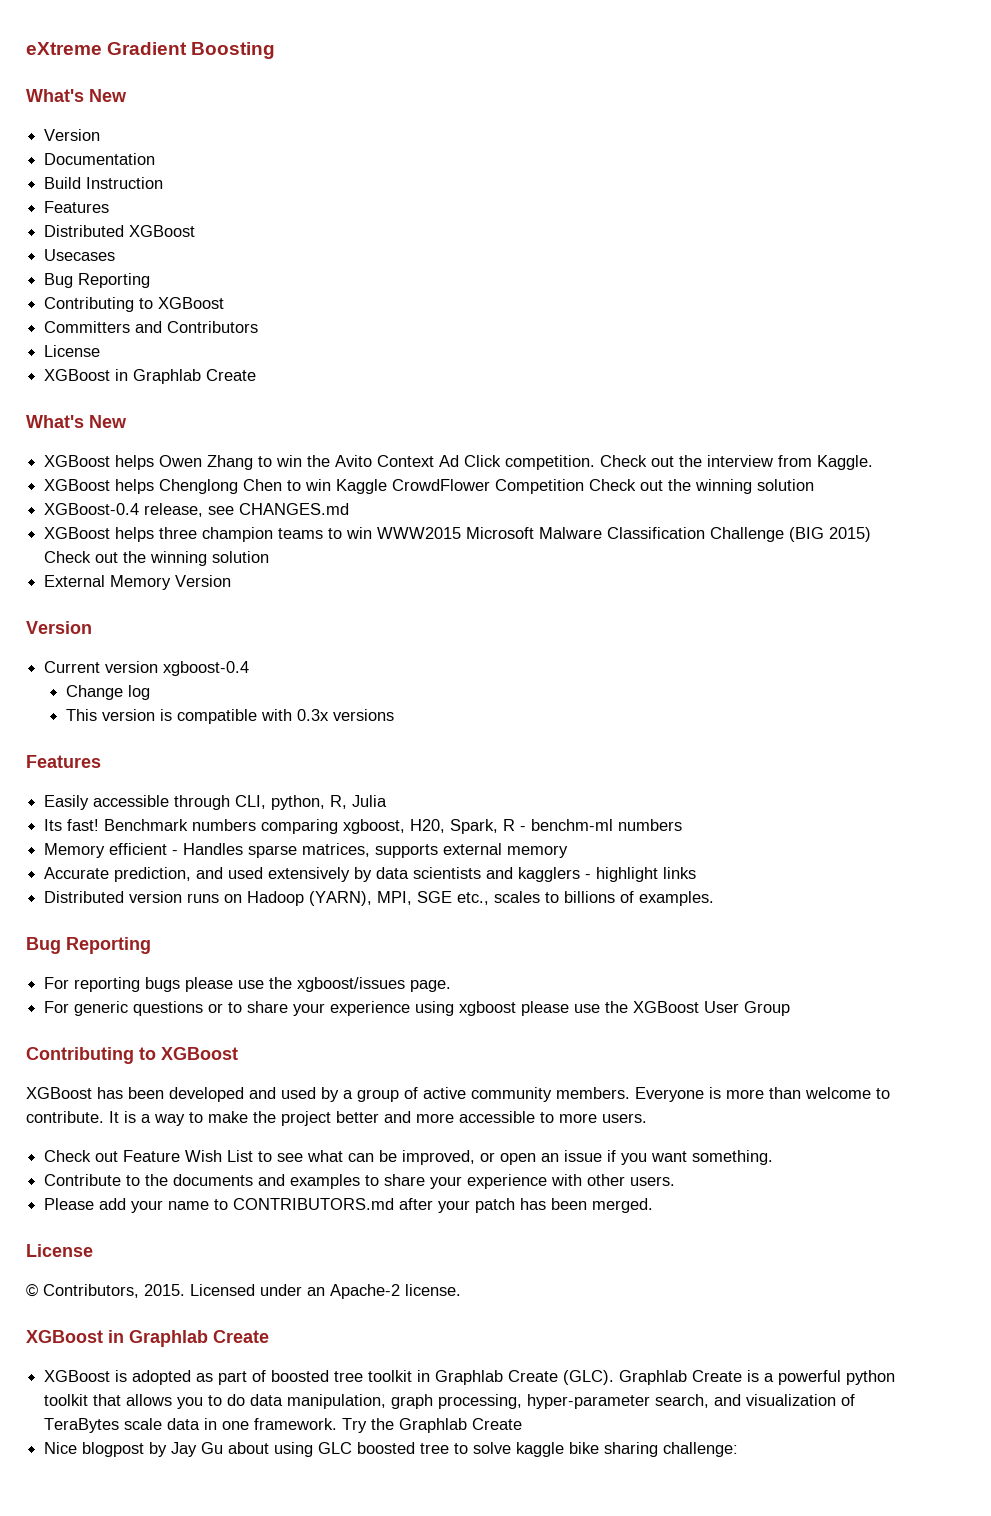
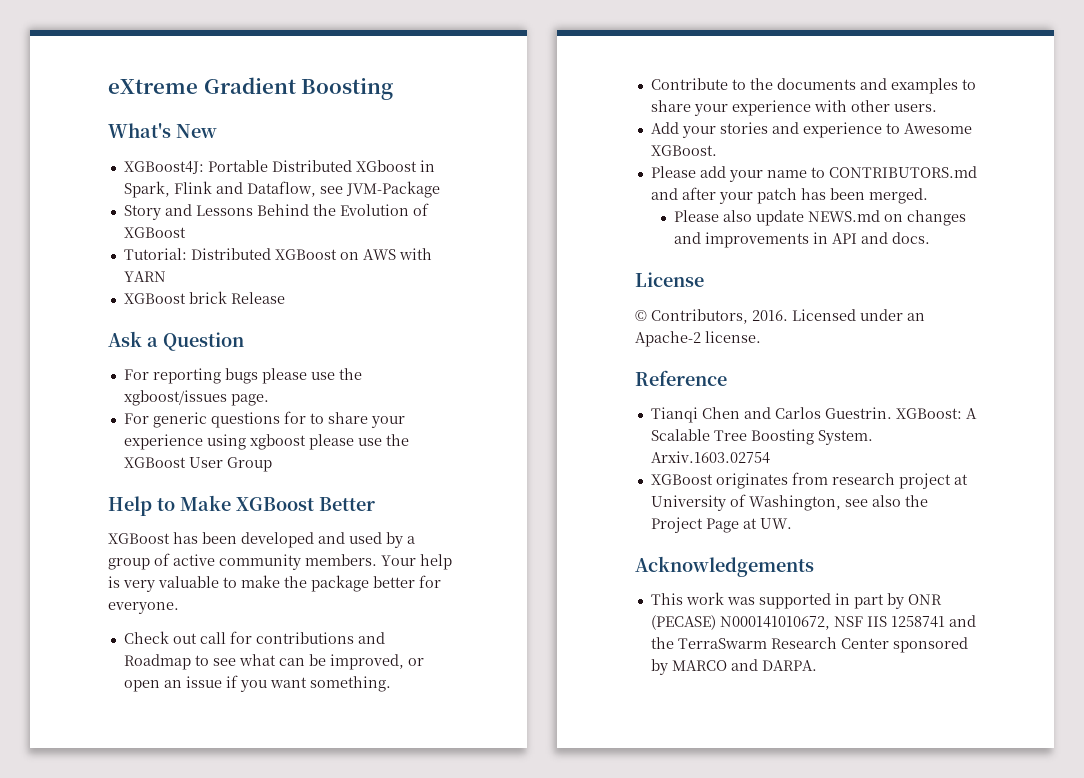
  eXtreme Gradient Boosting
  What's New
- Version
- Documentation
- Build Instruction
- Features
- Distributed XGBoost
- Usecases
- Bug Reporting
- Contributing to XGBoost
- Committers and Contributors
- License
- XGBoost in Graphlab Create
- What's New
- XGBoost helps Owen Zhang to win the Avito Context Ad Click competition. Check out the interview from Kaggle.
- XGBoost helps Chenglong Chen to win Kaggle CrowdFlower Competition Check out the winning solution
- XGBoost-0.4 release, see CHANGES.md
- XGBoost helps three champion teams to win WWW2015 Microsoft Malware Classification Challenge (BIG 2015) Check out the winning solution
- External Memory Version
- Version
- Current version xgboost-0.4
- Change log
- This version is compatible with 0.3x versions
- Features
- Easily accessible through CLI, python, R, Julia
- Its fast! Benchmark numbers comparing xgboost, H20, Spark, R - benchm-ml numbers
- Memory efficient - Handles sparse matrices, supports external memory
- Accurate prediction, and used extensively by data scientists and kagglers - highlight links
- Distributed version runs on Hadoop (YARN), MPI, SGE etc., scales to billions of examples.
- Bug Reporting
+ XGBoost4J: Portable Distributed XGboost in Spark, Flink and Dataflow, see JVM-Package
+ Story and Lessons Behind the Evolution of XGBoost
+ Tutorial: Distributed XGBoost on AWS with YARN
+ XGBoost brick Release
+ Ask a Question
- For generic questions or to share your experience using xgboost please use the XGBoost User Group
- Contributing to XGBoost
+ For generic questions for to share your experience using xgboost please use the XGBoost User Group
+ Help to Make XGBoost Better
- Everyone is more than welcome to contribute. It is a way to make the project better and more accessible to more users.
- Check out Feature Wish List to see what can be improved, or open an issue if you want something.
+ Your help is very valuable to make the package better for everyone.
+ Check out call for contributions and Roadmap to see what can be improved, or open an issue if you want something.
+ Add your stories and experience to Awesome XGBoost.
- Please add your name to CONTRIBUTORS.md after your patch has been merged.
+ Please add your name to CONTRIBUTORS.md and after your patch has been merged.
+ Please also update NEWS.md on changes and improvements in API and docs.
- © Contributors, 2015.
+ © Contributors, 2016.
  Licensed under an Apache-2 license.
- XGBoost in Graphlab Create
- XGBoost is adopted as part of boosted tree toolkit in Graphlab Create (GLC). Graphlab Create is a powerful python toolkit that allows you to do data manipulation, graph processing, hyper-parameter search, and visualization of TeraBytes scale data in one framework. Try the Graphlab Create
- Nice blogpost by Jay Gu about using GLC boosted tree to solve kaggle bike sharing challenge:
+ Reference
+ Tianqi Chen and Carlos Guestrin. XGBoost: A Scalable Tree Boosting System. Arxiv.1603.02754
+ XGBoost originates from research project at University of Washington, see also the Project Page at UW.
+ Acknowledgements
+ This work was supported in part by ONR (PECASE) N000141010672, NSF IIS 1258741 and the TerraSwarm Research Center sponsored by MARCO and DARPA.

